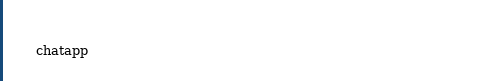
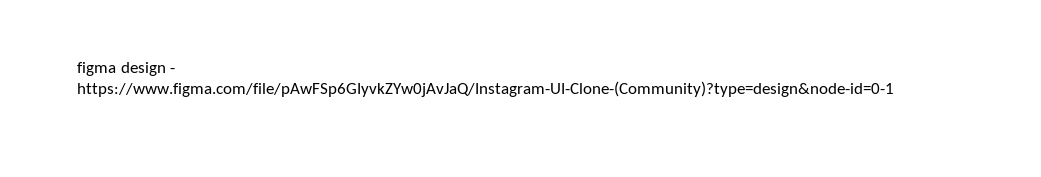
- chatapp
+ figma design - https://www.figma.com/file/pAwFSp6GIyvkZYw0jAvJaQ/Instagram-UI-Clone-(Community)?type=design&node-id=0-1

